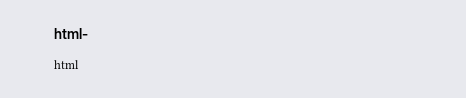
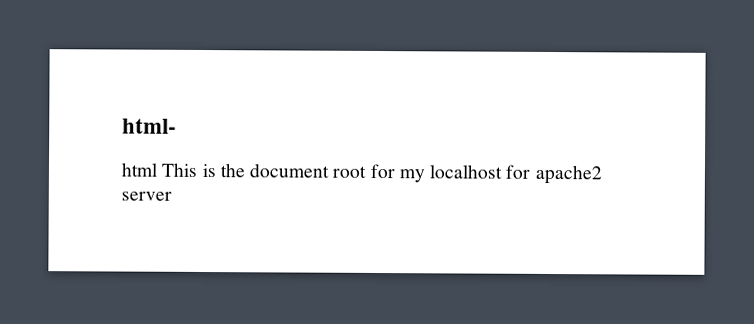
- html
+ html This is the document root for my localhost for apache2 server

